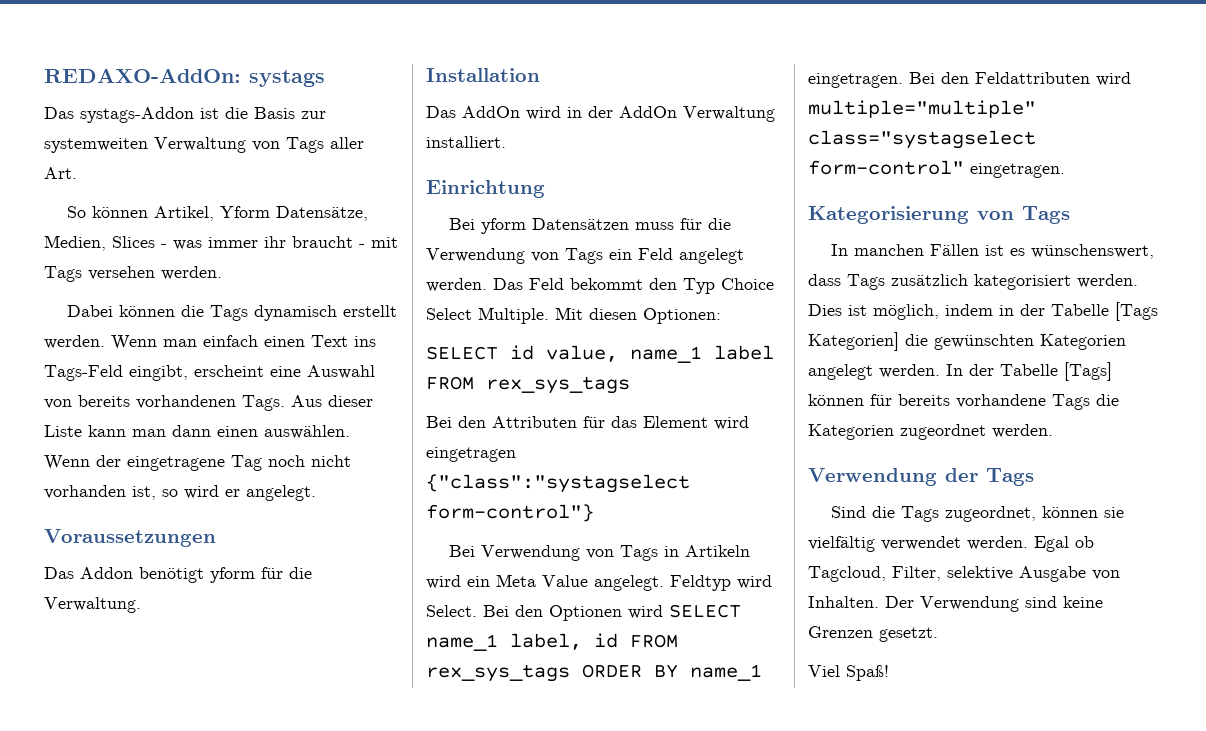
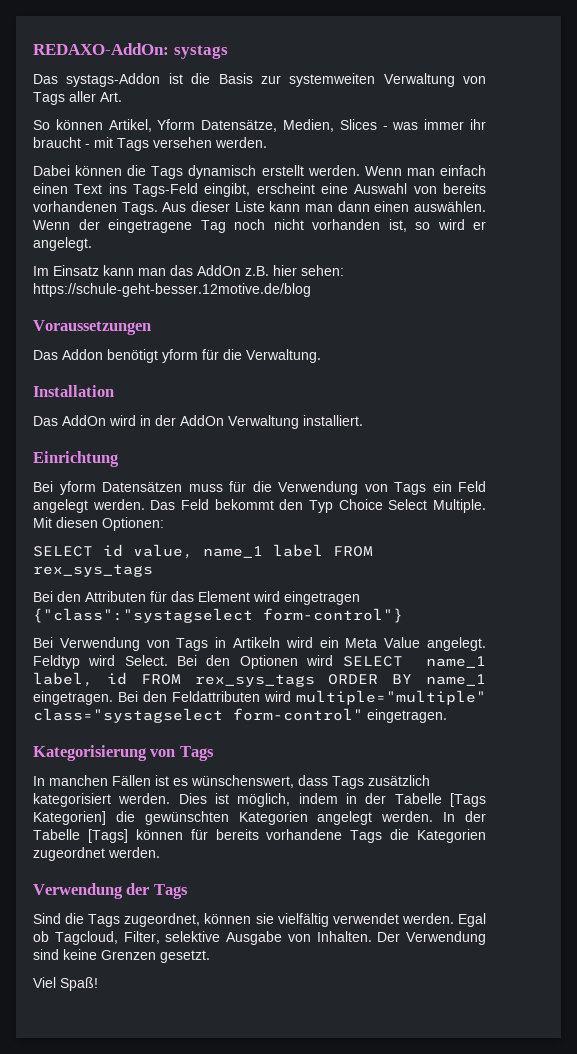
+ Im Einsatz kann man das AddOn z.B. hier sehen: https://schule-geht-besser.12motive.de/blog

